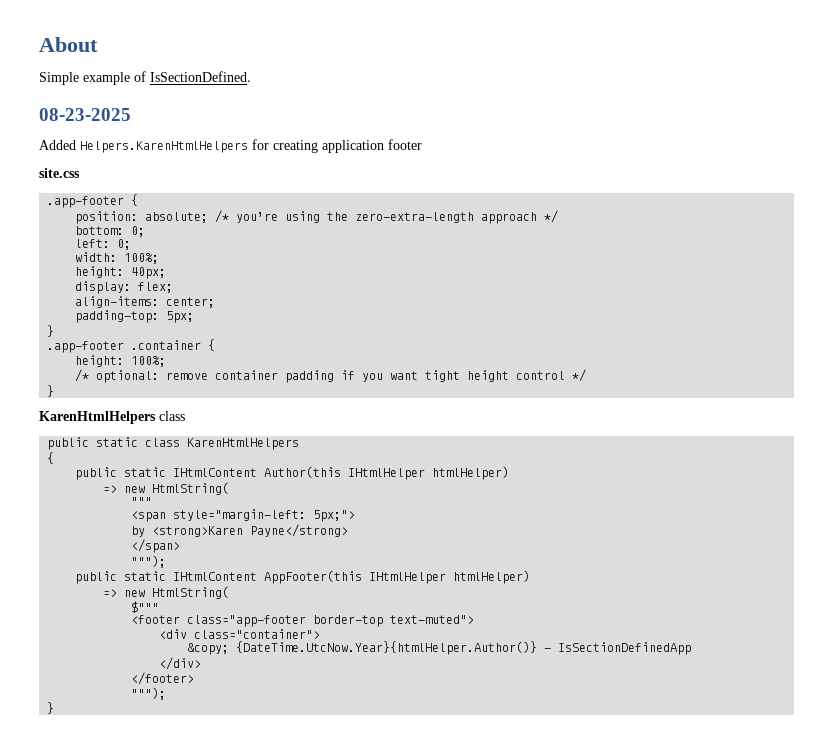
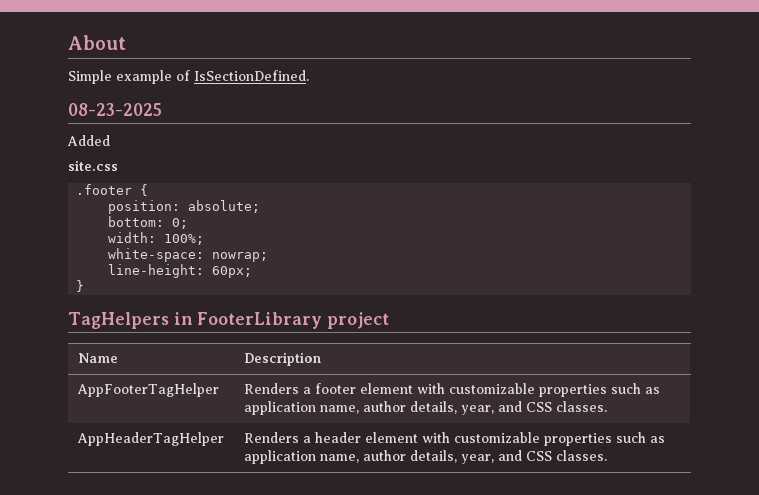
- Added Helpers.KarenHtmlHelpers for creating application footer
+ Added
- .app-footer {
+ .footer {
- position: absolute; /* you’re using the zero-extra-length approach */
+ position: absolute;
- left: 0;
- height: 40px;
- display: flex;
- align-items: center;
- padding-top: 5px;
+ white-space: nowrap;
+ line-height: 60px;
  }
- .app-footer .container {
- height: 100%;
- /* optional: remove container padding if you want tight height control */
- }
- KarenHtmlHelpers class
- public static class KarenHtmlHelpers
- {
- public static IHtmlContent Author(this IHtmlHelper htmlHelper)
- => new HtmlString(
- """
- <span style="margin-left: 5px;">
- by <strong>Karen Payne</strong>
- </span>
- """);
- public static IHtmlContent AppFooter(this IHtmlHelper htmlHelper)
- => new HtmlString(
- $"""
- <footer class="app-footer border-top text-muted">
- <div class="container">
- &copy; {DateTime.UtcNow.Year}{htmlHelper.Author()} - IsSectionDefinedApp
- </div>
- </footer>
- """);
- }
+ TagHelpers in FooterLibrary project
+ Name | Description
+ AppFooterTagHelper | Renders a footer element with customizable properties such as application name, author details, year, and CSS classes.
+ AppHeaderTagHelper | Renders a header element with customizable properties such as application name, author details, year, and CSS classes.

